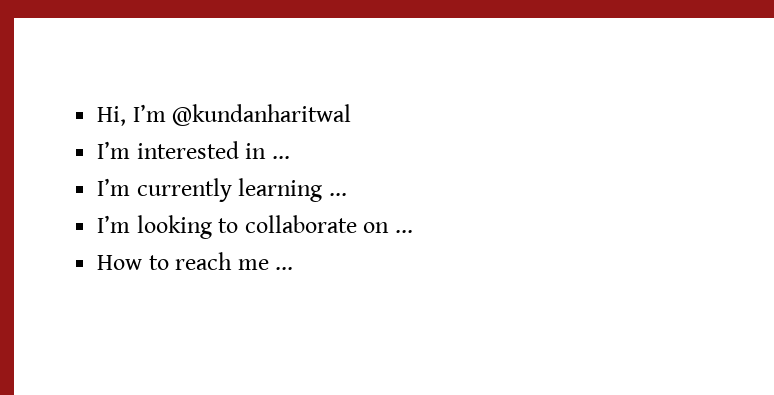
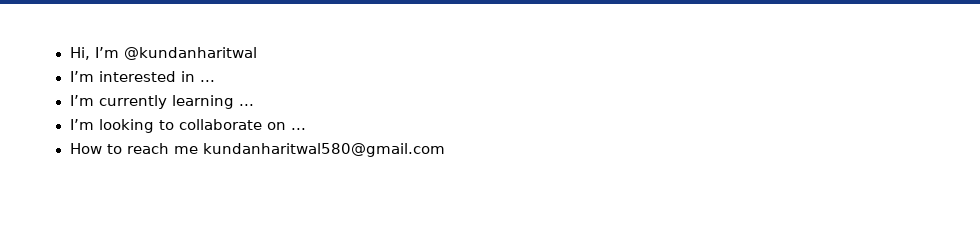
- How to reach me ...
+ How to reach me kundanharitwal580@gmail.com

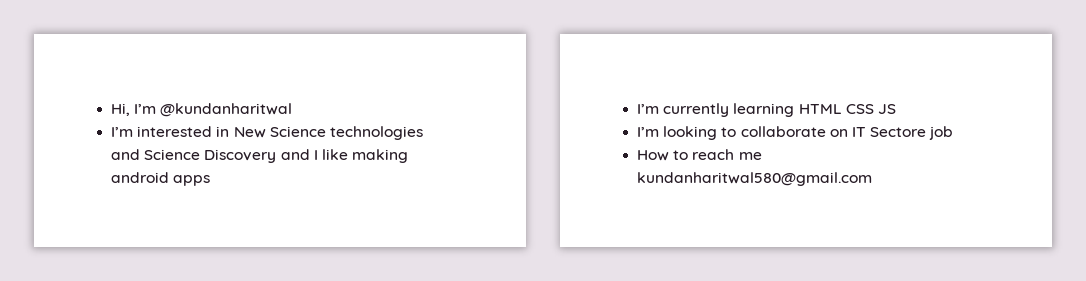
- I’m interested in ...
+ I’m interested in New Science technologies and Science Discovery and I like making android apps
- I’m currently learning ...
+ I’m currently learning HTML CSS JS
- I’m looking to collaborate on ...
+ I’m looking to collaborate on IT Sectore job

